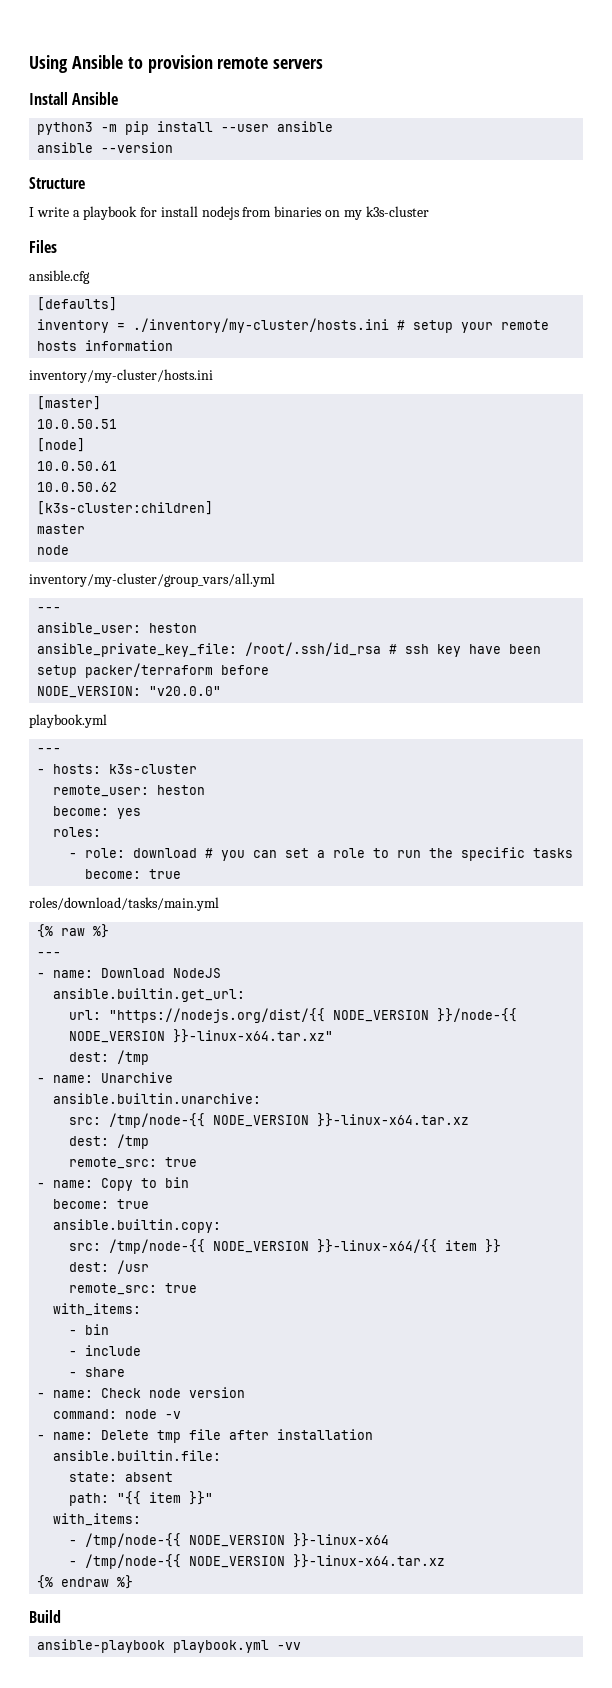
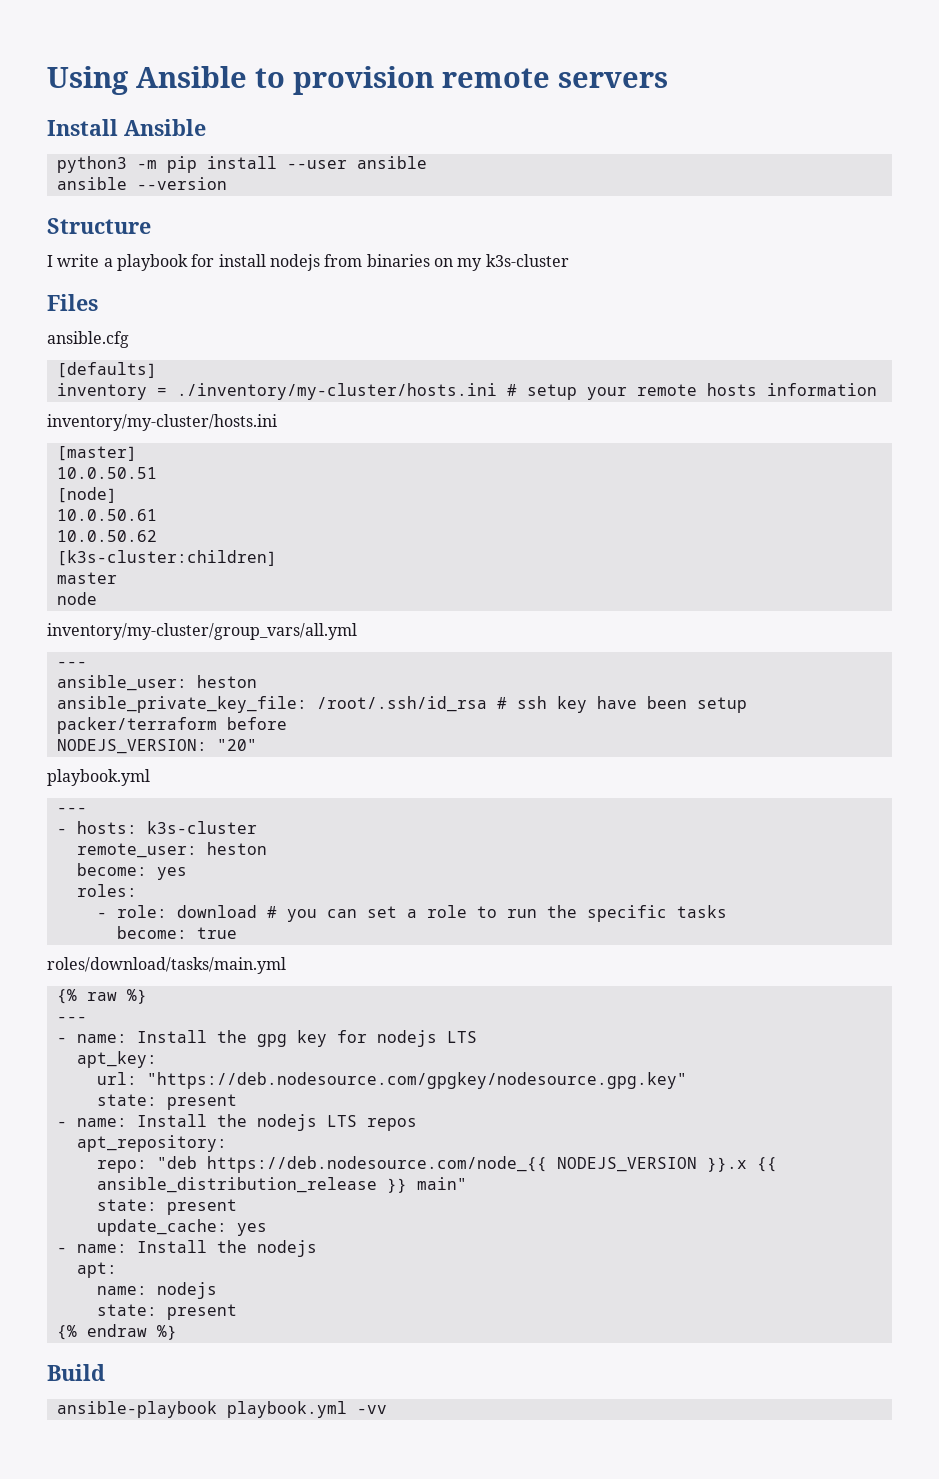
- NODE_VERSION: "v20.0.0"
+ NODEJS_VERSION: "20"
- - name: Download NodeJS
- ansible.builtin.get_url:
- url: "https://nodejs.org/dist/{{ NODE_VERSION }}/node-{{ NODE_VERSION }}-linux-x64.tar.xz"
- dest: /tmp
- - name: Unarchive
- ansible.builtin.unarchive:
- src: /tmp/node-{{ NODE_VERSION }}-linux-x64.tar.xz
- dest: /tmp
- remote_src: true
- - name: Copy to bin
- become: true
- ansible.builtin.copy:
- src: /tmp/node-{{ NODE_VERSION }}-linux-x64/{{ item }}
- dest: /usr
- remote_src: true
- with_items:
- - bin
- - include
- - share
- - name: Check node version
- command: node -v
- - name: Delete tmp file after installation
- ansible.builtin.file:
- state: absent
- path: "{{ item }}"
- with_items:
- - /tmp/node-{{ NODE_VERSION }}-linux-x64
- - /tmp/node-{{ NODE_VERSION }}-linux-x64.tar.xz
+ - name: Install the gpg key for nodejs LTS
+ apt_key:
+ url: "https://deb.nodesource.com/gpgkey/nodesource.gpg.key"
+ state: present
+ - name: Install the nodejs LTS repos
+ apt_repository:
+ repo: "deb https://deb.nodesource.com/node_{{ NODEJS_VERSION }}.x {{ ansible_distribution_release }} main"
+ state: present
+ update_cache: yes
+ - name: Install the nodejs
+ apt:
+ name: nodejs
+ state: present

